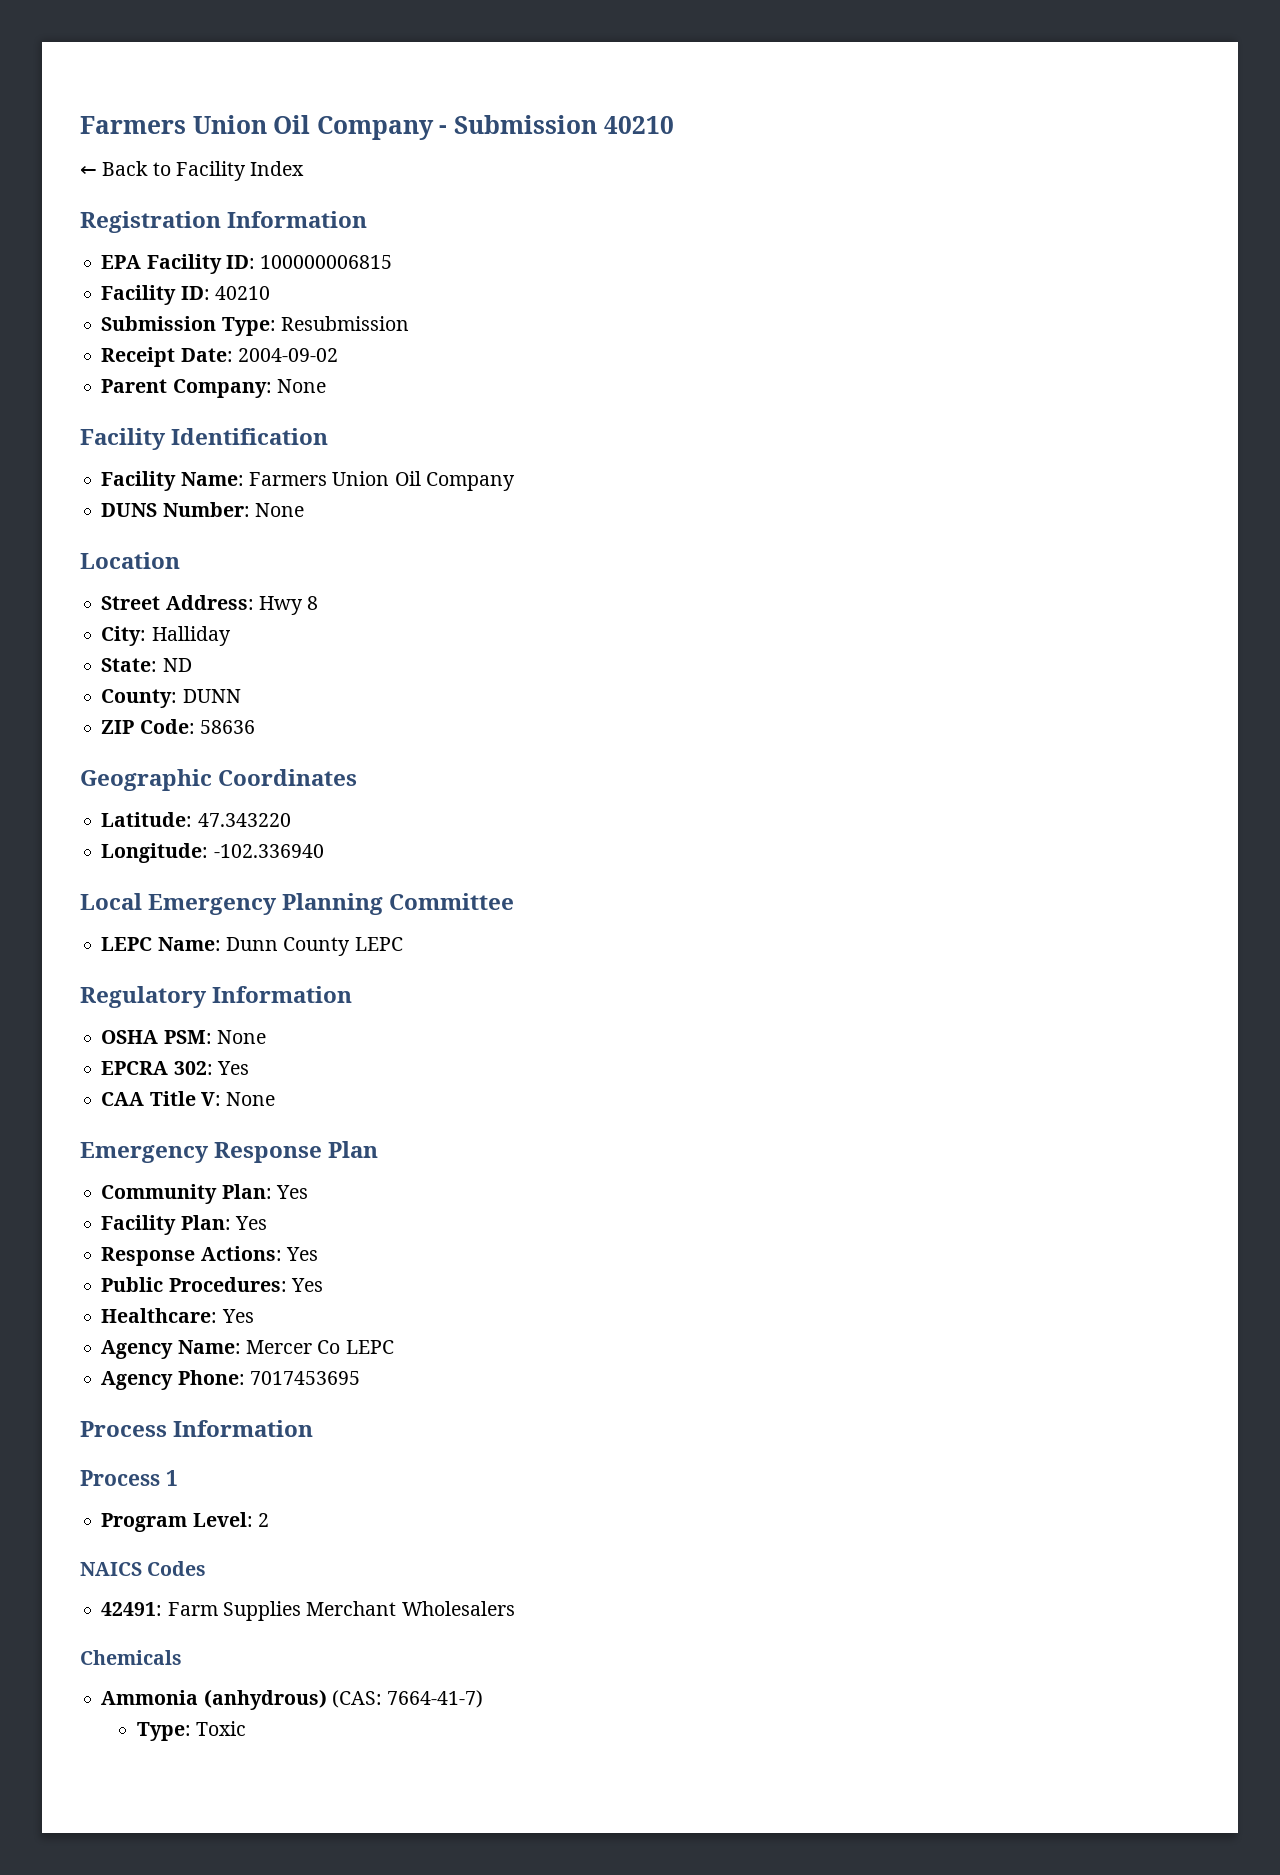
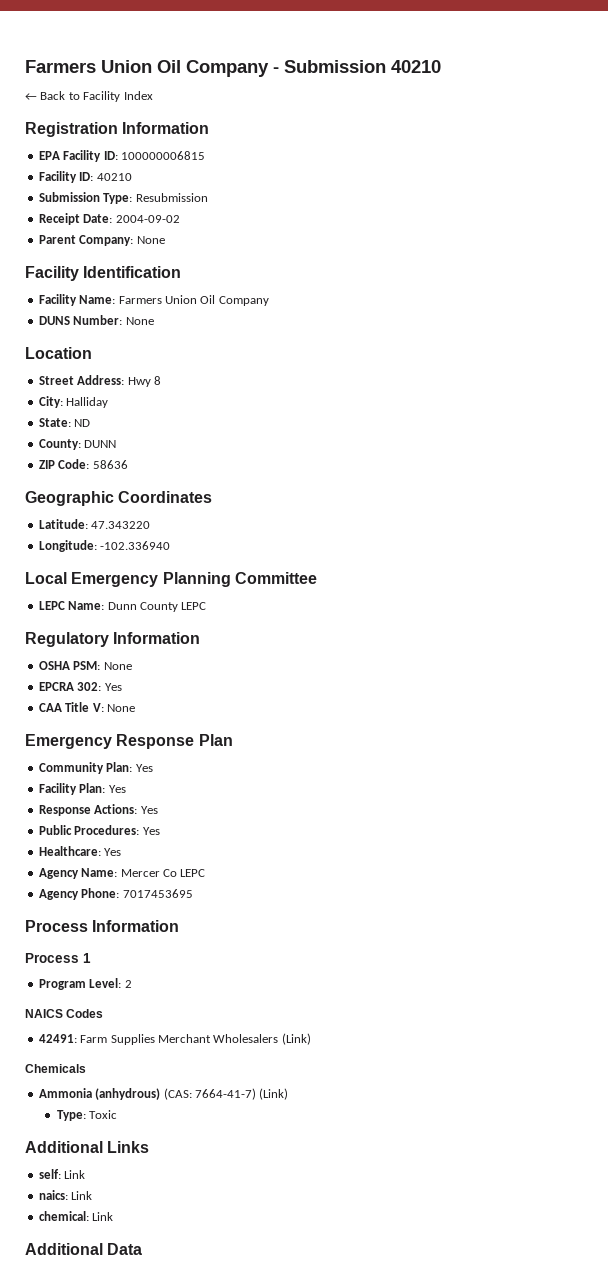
- 42491: Farm Supplies Merchant Wholesalers
+ 42491: Farm Supplies Merchant Wholesalers (Link)
- Ammonia (anhydrous) (CAS: 7664-41-7)
+ Ammonia (anhydrous) (CAS: 7664-41-7) (Link)
+ Additional Links
+ self: Link
+ naics: Link
+ chemical: Link
+ Additional Data

